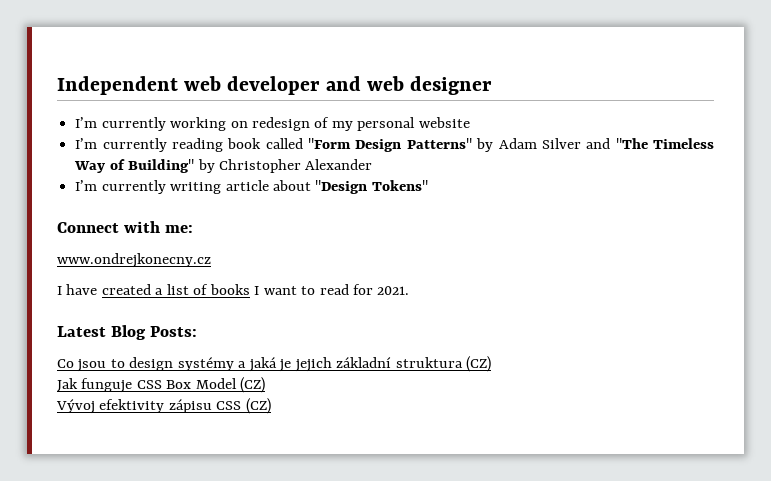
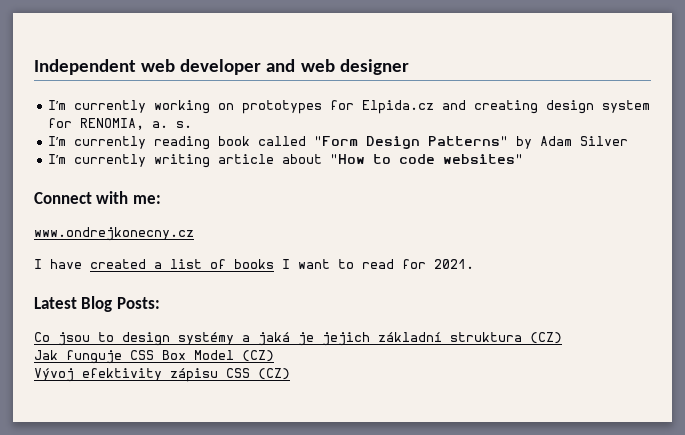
- I’m currently working on redesign of my personal website
+ I’m currently working on prototypes for Elpida.cz and creating design system for RENOMIA, a. s.
- I’m currently reading book called "Form Design Patterns" by Adam Silver and "The Timeless Way of Building" by Christopher Alexander
+ I’m currently reading book called "Form Design Patterns" by Adam Silver
- I’m currently writing article about "Design Tokens"
+ I’m currently writing article about "How to code websites"

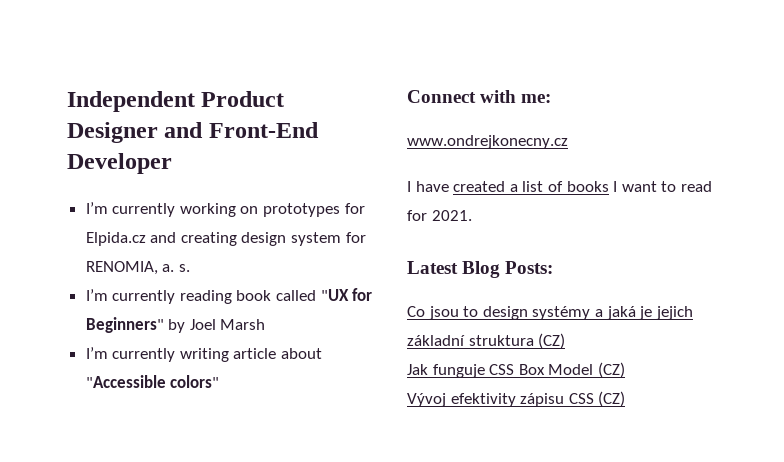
- Independent web developer and web designer
+ Independent Product Designer and Front-End Developer
- I’m currently reading book called "Form Design Patterns" by Adam Silver
+ I’m currently reading book called "UX for Beginners" by Joel Marsh
- I’m currently writing article about "How to code websites"
+ I’m currently writing article about "Accessible colors"

